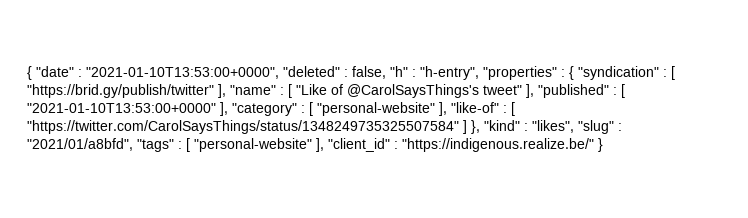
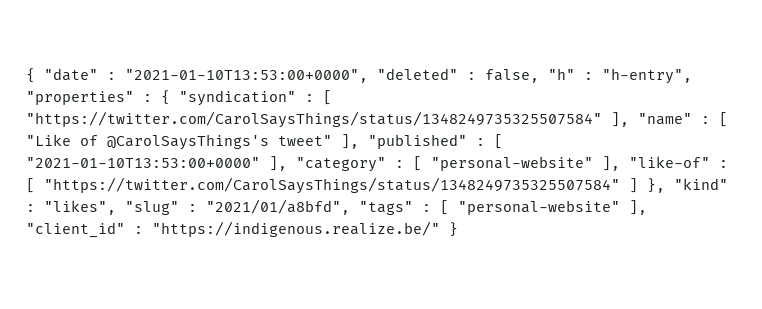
- { "date" : "2021-01-10T13:53:00+0000", "deleted" : false, "h" : "h-entry", "properties" : { "syndication" : [ "https://brid.gy/publish/twitter" ], "name" : [ "Like of @CarolSaysThings's tweet" ], "published" : [ "2021-01-10T13:53:00+0000" ], "category" : [ "personal-website" ], "like-of" : [ "https://twitter.com/CarolSaysThings/status/1348249735325507584" ] }, "kind" : "likes", "slug" : "2021/01/a8bfd", "tags" : [ "personal-website" ], "client_id" : "https://indigenous.realize.be/" }
+ { "date" : "2021-01-10T13:53:00+0000", "deleted" : false, "h" : "h-entry", "properties" : { "syndication" : [ "https://twitter.com/CarolSaysThings/status/1348249735325507584" ], "name" : [ "Like of @CarolSaysThings's tweet" ], "published" : [ "2021-01-10T13:53:00+0000" ], "category" : [ "personal-website" ], "like-of" : [ "https://twitter.com/CarolSaysThings/status/1348249735325507584" ] }, "kind" : "likes", "slug" : "2021/01/a8bfd", "tags" : [ "personal-website" ], "client_id" : "https://indigenous.realize.be/" }

